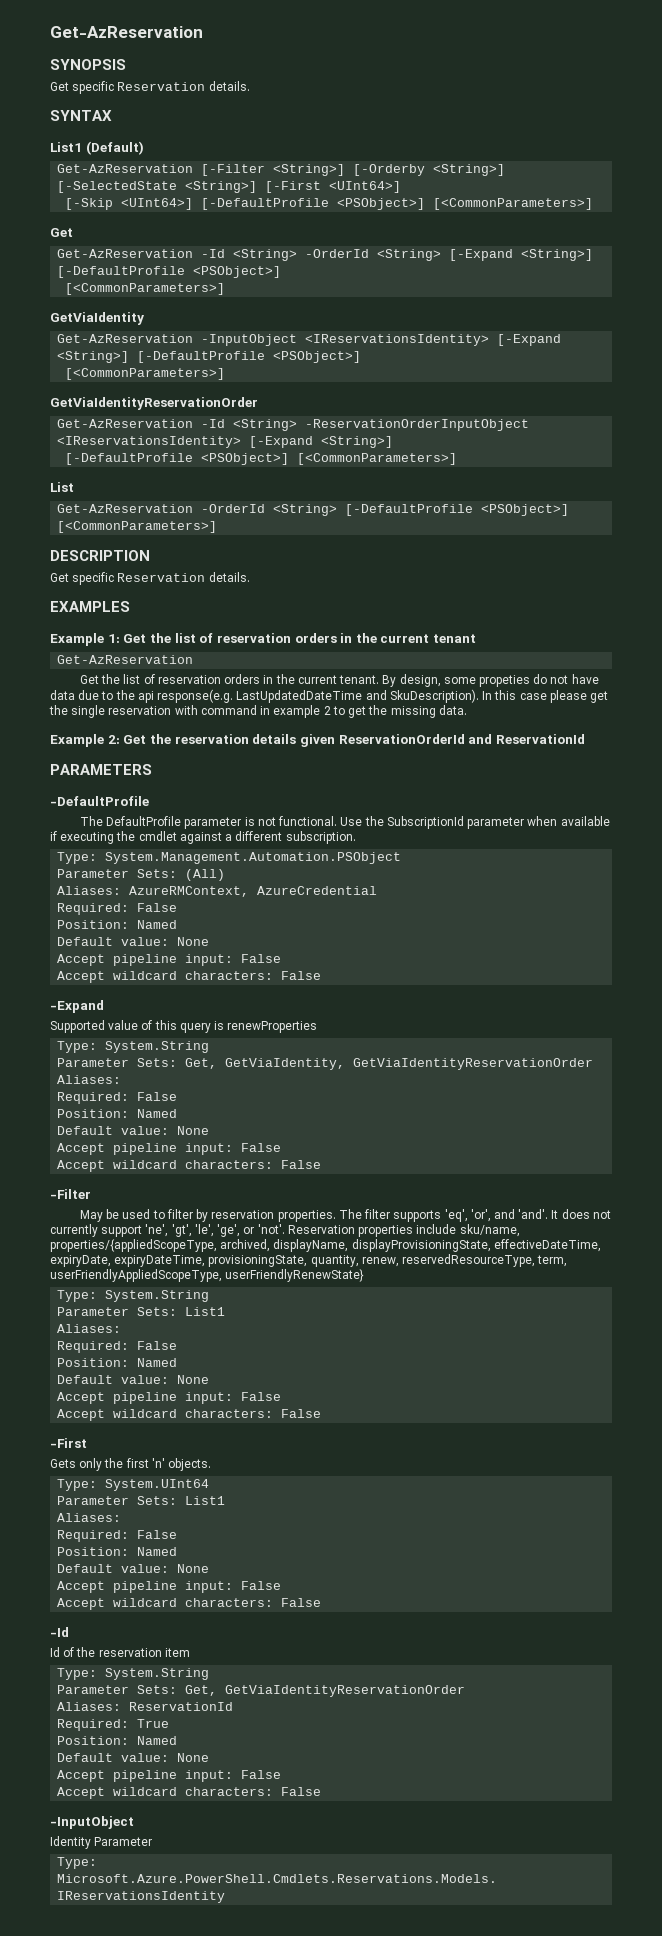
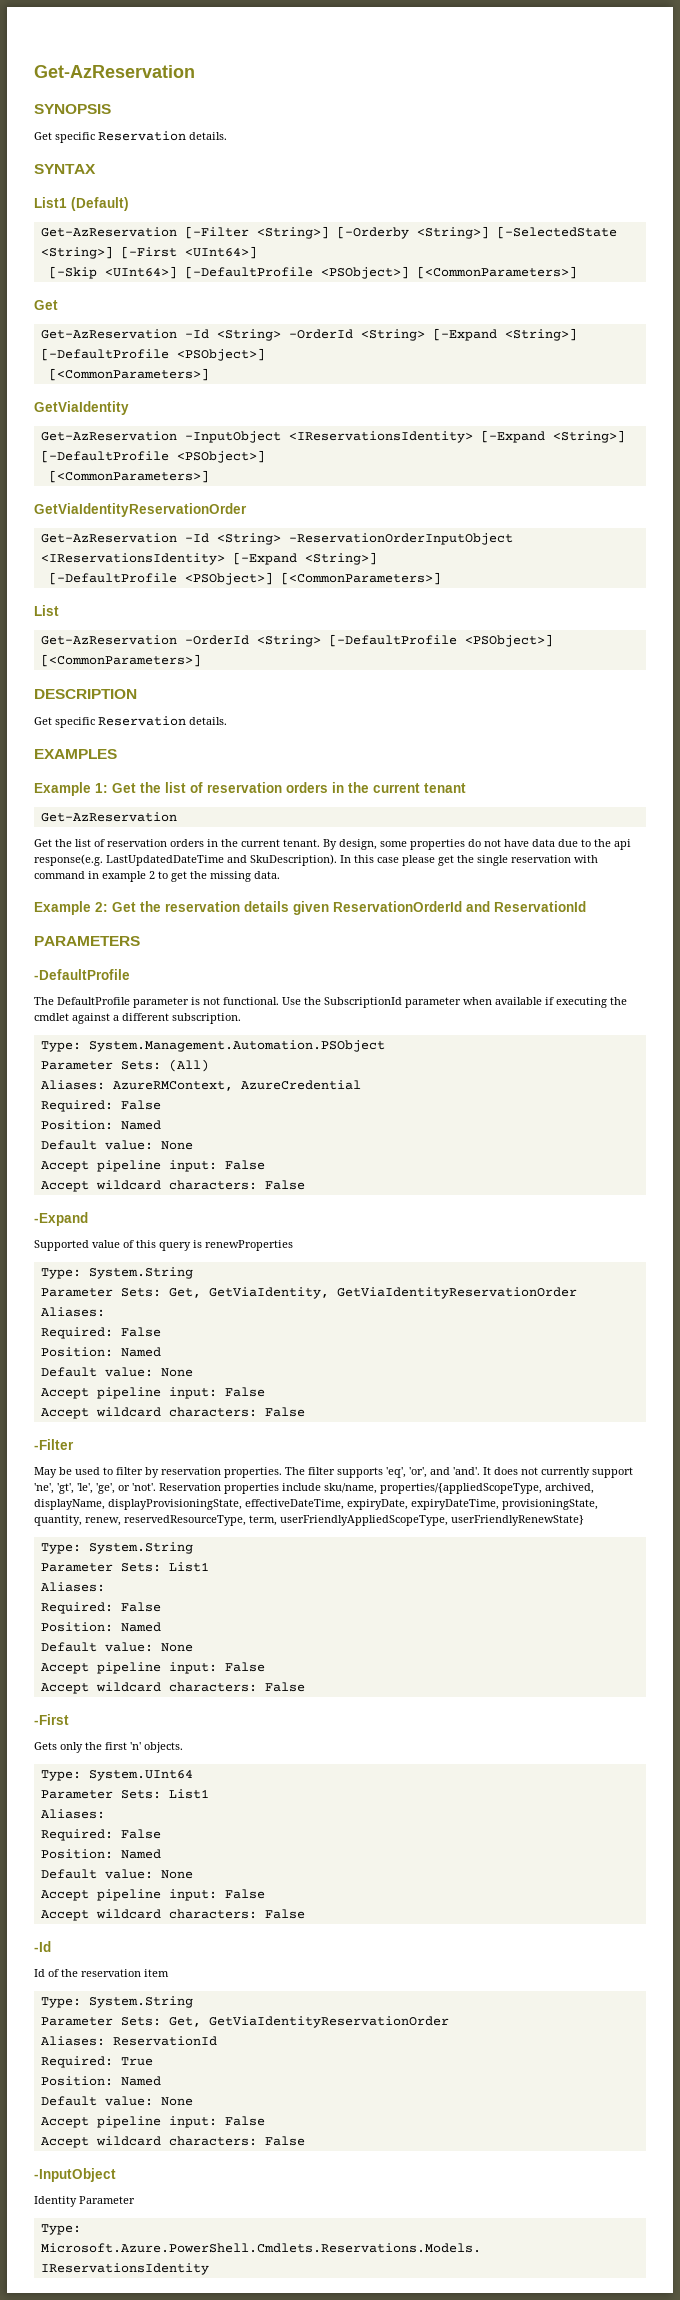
- By design, some propeties do not have data due to the api response(e.g. LastUpdatedDateTime and SkuDescription).
+ By design, some properties do not have data due to the api response(e.g. LastUpdatedDateTime and SkuDescription).

